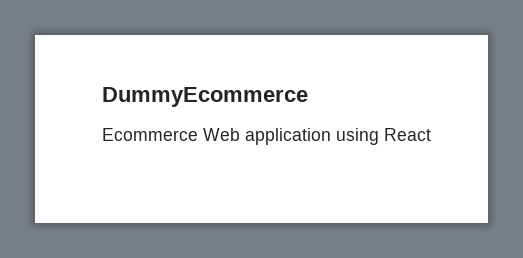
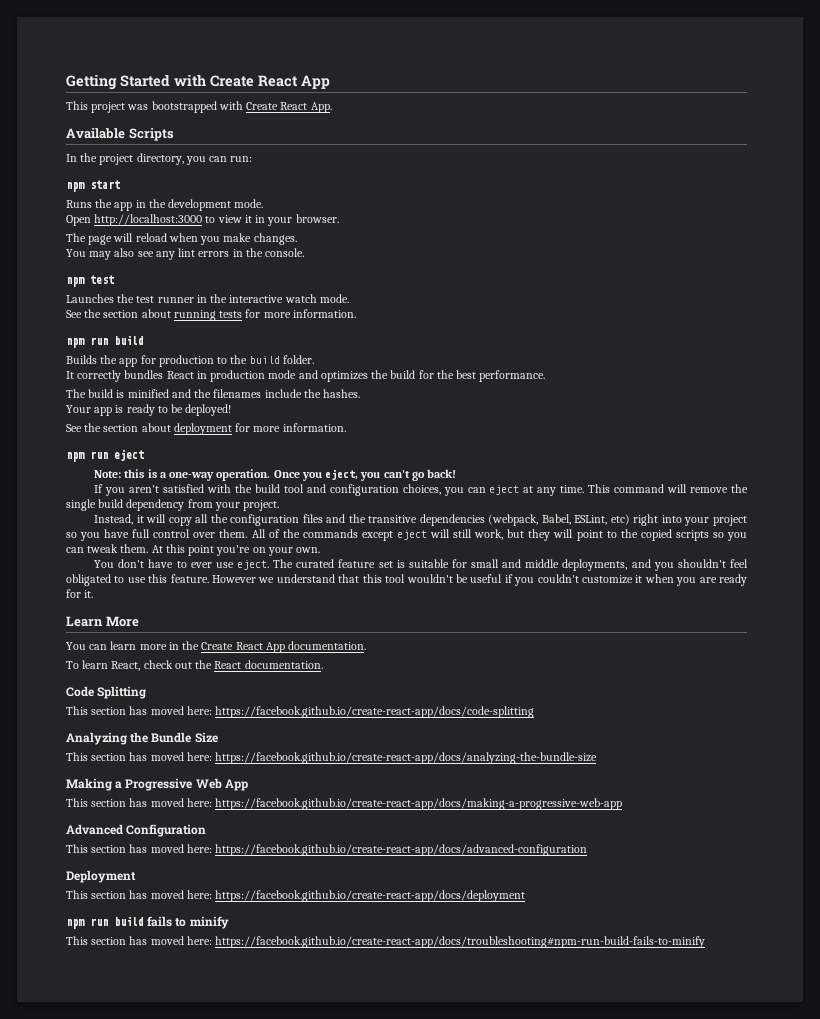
- DummyEcommerce
- Ecommerce Web application using React
+ Getting Started with Create React App
+ This project was bootstrapped with Create React App.
+ Available Scripts
+ In the project directory, you can run:
+ npm start
+ Runs the app in the development mode.
+ Open http://localhost:3000 to view it in your browser.
+ The page will reload when you make changes.
+ You may also see any lint errors in the console.
+ npm test
+ Launches the test runner in the interactive watch mode.
+ See the section about running tests for more information.
+ npm run build
+ Builds the app for production to the build folder.
+ It correctly bundles React in production mode and optimizes the build for the best performance.
+ The build is minified and the filenames include the hashes.
+ Your app is ready to be deployed!
+ See the section about deployment for more information.
+ npm run eject
+ Note: this is a one-way operation. Once you eject, you can't go back!
+ If you aren't satisfied with the build tool and configuration choices, you can eject at any time. This command will remove the single build dependency from your project.
+ Instead, it will copy all the configuration files and the transitive dependencies (webpack, Babel, ESLint, etc) right into your project so you have full control over them. All of the commands except eject will still work, but they will point to the copied scripts so you can tweak them. At this point you're on your own.
+ You don't have to ever use eject. The curated feature set is suitable for small and middle deployments, and you shouldn't feel obligated to use this feature. However we understand that this tool wouldn't be useful if you couldn't customize it when you are ready for it.
+ Learn More
+ You can learn more in the Create React App documentation.
+ To learn React, check out the React documentation.
+ Code Splitting
+ This section has moved here: https://facebook.github.io/create-react-app/docs/code-splitting
+ Analyzing the Bundle Size
+ This section has moved here: https://facebook.github.io/create-react-app/docs/analyzing-the-bundle-size
+ Making a Progressive Web App
+ This section has moved here: https://facebook.github.io/create-react-app/docs/making-a-progressive-web-app
+ Advanced Configuration
+ This section has moved here: https://facebook.github.io/create-react-app/docs/advanced-configuration
+ Deployment
+ This section has moved here: https://facebook.github.io/create-react-app/docs/deployment
+ npm run build fails to minify
+ This section has moved here: https://facebook.github.io/create-react-app/docs/troubleshooting#npm-run-build-fails-to-minify

